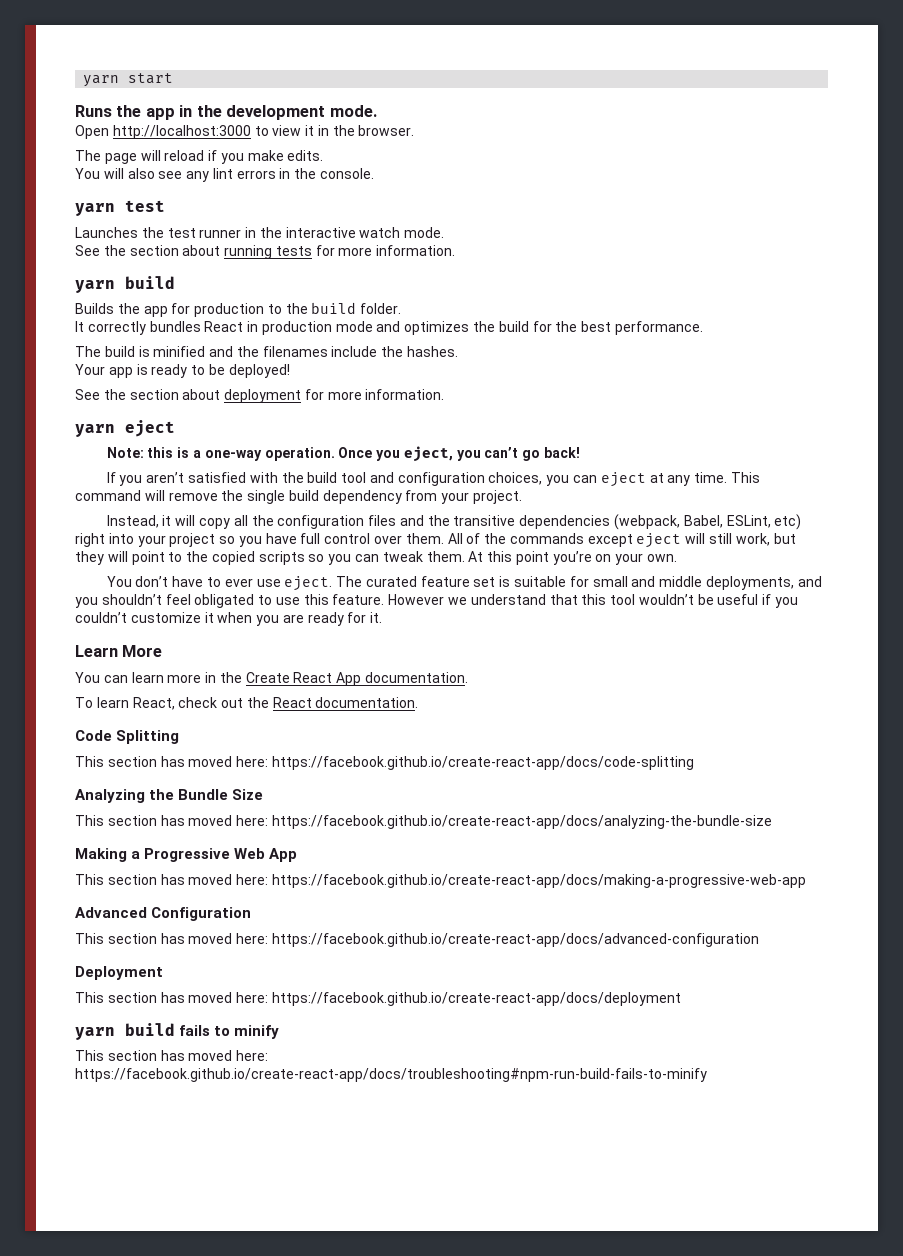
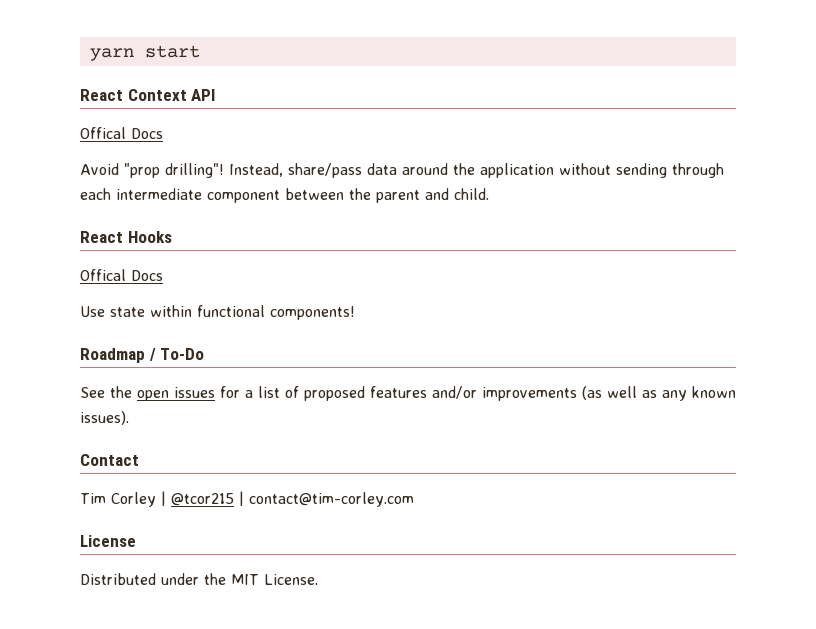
- Runs the app in the development mode.
- Open http://localhost:3000 to view it in the browser.
- The page will reload if you make edits.
- You will also see any lint errors in the console.
- yarn test
- Launches the test runner in the interactive watch mode.
- See the section about running tests for more information.
- yarn build
- Builds the app for production to the build folder.
- It correctly bundles React in production mode and optimizes the build for the best performance.
- The build is minified and the filenames include the hashes.
- Your app is ready to be deployed!
- See the section about deployment for more information.
- yarn eject
- Note: this is a one-way operation. Once you eject, you can’t go back!
- If you aren’t satisfied with the build tool and configuration choices, you can eject at any time. This command will remove the single build dependency from your project.
- Instead, it will copy all the configuration files and the transitive dependencies (webpack, Babel, ESLint, etc) right into your project so you have full control over them. All of the commands except eject will still work, but they will point to the copied scripts so you can tweak them. At this point you’re on your own.
- You don’t have to ever use eject. The curated feature set is suitable for small and middle deployments, and you shouldn’t feel obligated to use this feature. However we understand that this tool wouldn’t be useful if you couldn’t customize it when you are ready for it.
- Learn More
- You can learn more in the Create React App documentation.
- To learn React, check out the React documentation.
- Code Splitting
- This section has moved here: https://facebook.github.io/create-react-app/docs/code-splitting
- Analyzing the Bundle Size
- This section has moved here: https://facebook.github.io/create-react-app/docs/analyzing-the-bundle-size
- Making a Progressive Web App
- This section has moved here: https://facebook.github.io/create-react-app/docs/making-a-progressive-web-app
- Advanced Configuration
- This section has moved here: https://facebook.github.io/create-react-app/docs/advanced-configuration
- Deployment
- This section has moved here: https://facebook.github.io/create-react-app/docs/deployment
- yarn build fails to minify
- This section has moved here: https://facebook.github.io/create-react-app/docs/troubleshooting#npm-run-build-fails-to-minify
+ React Context API
+ Offical Docs
+ Avoid "prop drilling"! Instead, share/pass data around the application without sending through each intermediate component between the parent and child.
+ React Hooks
+ Offical Docs
+ Use state within functional components!
+ Roadmap / To-Do
+ See the open issues for a list of proposed features and/or improvements (as well as any known issues).
+ Contact
+ Tim Corley | @tcor215 | contact@tim-corley.com
+ License
+ Distributed under the MIT License.

